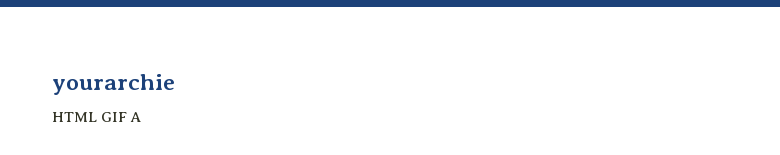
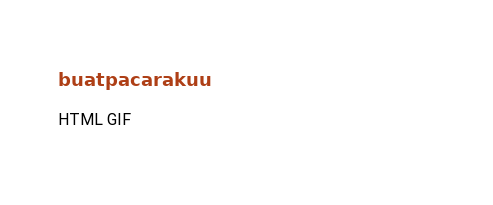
- yourarchie
+ buatpacarakuu
- HTML GIF A
+ HTML GIF

